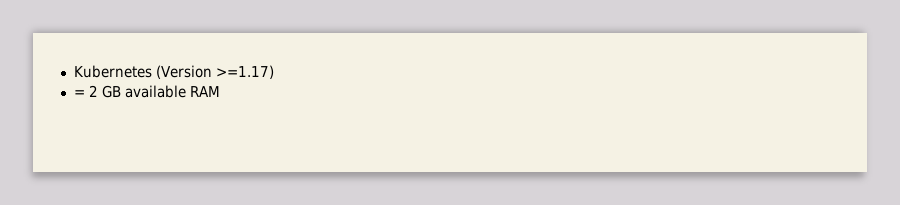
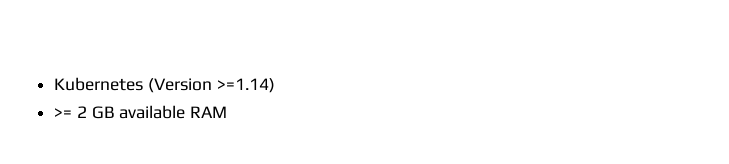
- Kubernetes (Version >=1.17)
- = 2 GB available RAM
+ Kubernetes (Version >=1.14)
+ >= 2 GB available RAM

